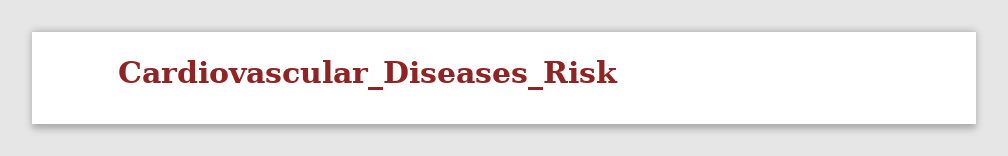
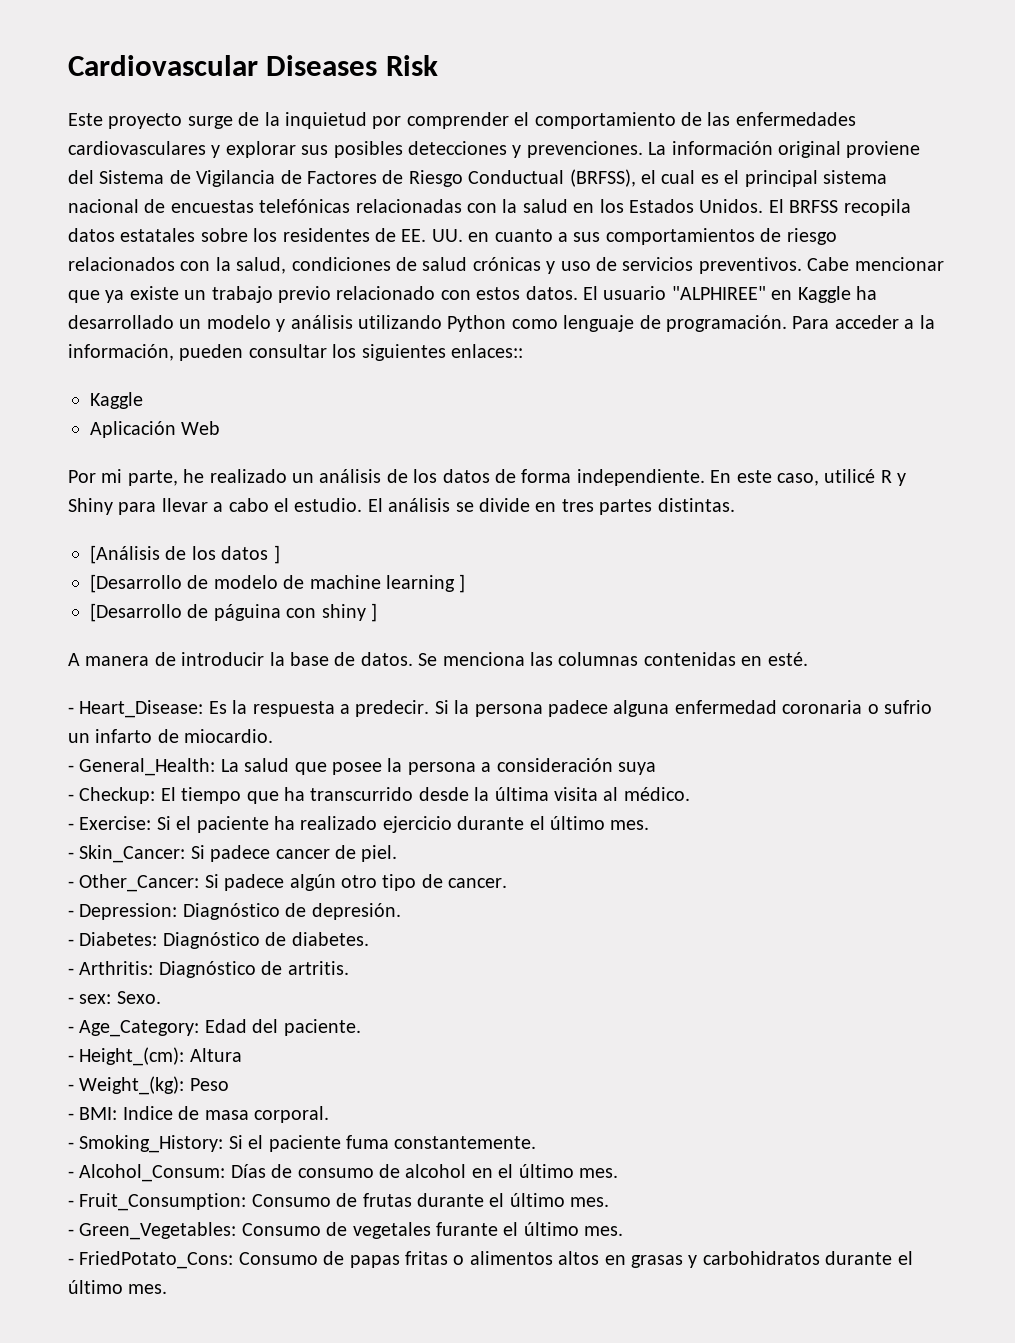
- Cardiovascular_Diseases_Risk
+ Cardiovascular Diseases Risk
+ Este proyecto surge de la inquietud por comprender el comportamiento de las enfermedades cardiovasculares y explorar sus posibles detecciones y prevenciones. La información original proviene del Sistema de Vigilancia de Factores de Riesgo Conductual (BRFSS), el cual es el principal sistema nacional de encuestas telefónicas relacionadas con la salud en los Estados Unidos. El BRFSS recopila datos estatales sobre los residentes de EE. UU. en cuanto a sus comportamientos de riesgo relacionados con la salud, condiciones de salud crónicas y uso de servicios preventivos. Cabe mencionar que ya existe un trabajo previo relacionado con estos datos. El usuario "ALPHIREE" en Kaggle ha desarrollado un modelo y análisis utilizando Python como lenguaje de programación. Para acceder a la información, pueden consultar los siguientes enlaces::
+ Kaggle
+ Aplicación Web
+ Por mi parte, he realizado un análisis de los datos de forma independiente. En este caso, utilicé R y Shiny para llevar a cabo el estudio. El análisis se divide en tres partes distintas.
+ [Análisis de los datos ]
+ [Desarrollo de modelo de machine learning ]
+ [Desarrollo de páguina con shiny ]
+ A manera de introducir la base de datos. Se menciona las columnas contenidas en esté.
+ - Heart_Disease: Es la respuesta a predecir. Si la persona padece alguna enfermedad coronaria o sufrio un infarto de miocardio.
+ - General_Health: La salud que posee la persona a consideración suya
+ - Checkup: El tiempo que ha transcurrido desde la última visita al médico.
+ - Exercise: Si el paciente ha realizado ejercicio durante el último mes.
+ - Skin_Cancer: Si padece cancer de piel.
+ - Other_Cancer: Si padece algún otro tipo de cancer.
+ - Depression: Diagnóstico de depresión.
+ - Diabetes: Diagnóstico de diabetes.
+ - Arthritis: Diagnóstico de artritis.
+ - sex: Sexo.
+ - Age_Category: Edad del paciente.
+ - Height_(cm): Altura
+ - Weight_(kg): Peso
+ - BMI: Indice de masa corporal.
+ - Smoking_History: Si el paciente fuma constantemente.
+ - Alcohol_Consum: Días de consumo de alcohol en el último mes.
+ - Fruit_Consumption: Consumo de frutas durante el último mes.
+ - Green_Vegetables: Consumo de vegetales furante el último mes.
+ - FriedPotato_Cons: Consumo de papas fritas o alimentos altos en grasas y carbohidratos durante el último mes.

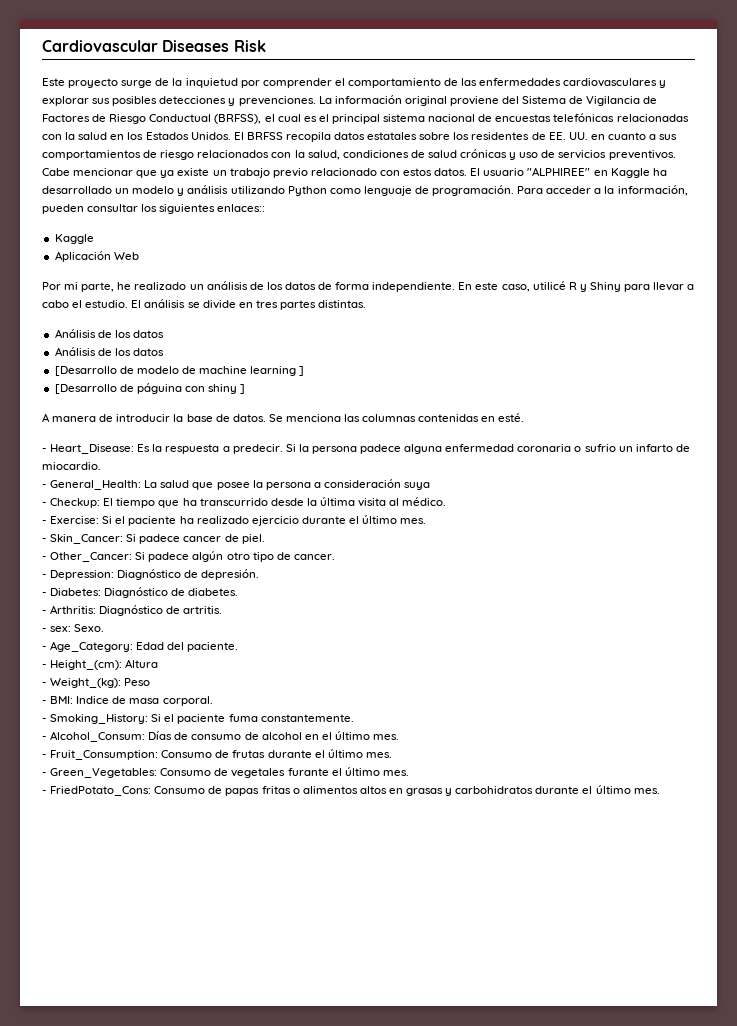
  El análisis se divide en tres partes distintas.
- [Análisis de los datos ]
+ Análisis de los datos
+ Análisis de los datos

